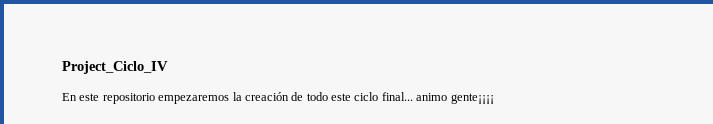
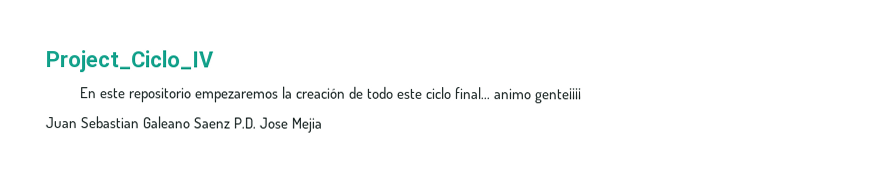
+ Juan Sebastian Galeano Saenz P.D. Jose Mejia

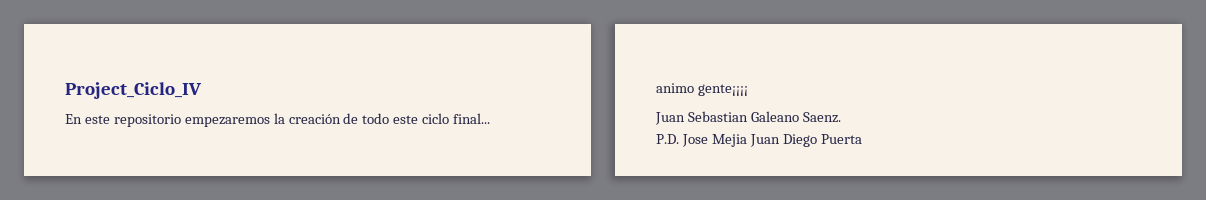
- Juan Sebastian Galeano Saenz P.D. Jose Mejia
+ Juan Sebastian Galeano Saenz.
+ P.D. Jose Mejia Juan Diego Puerta

